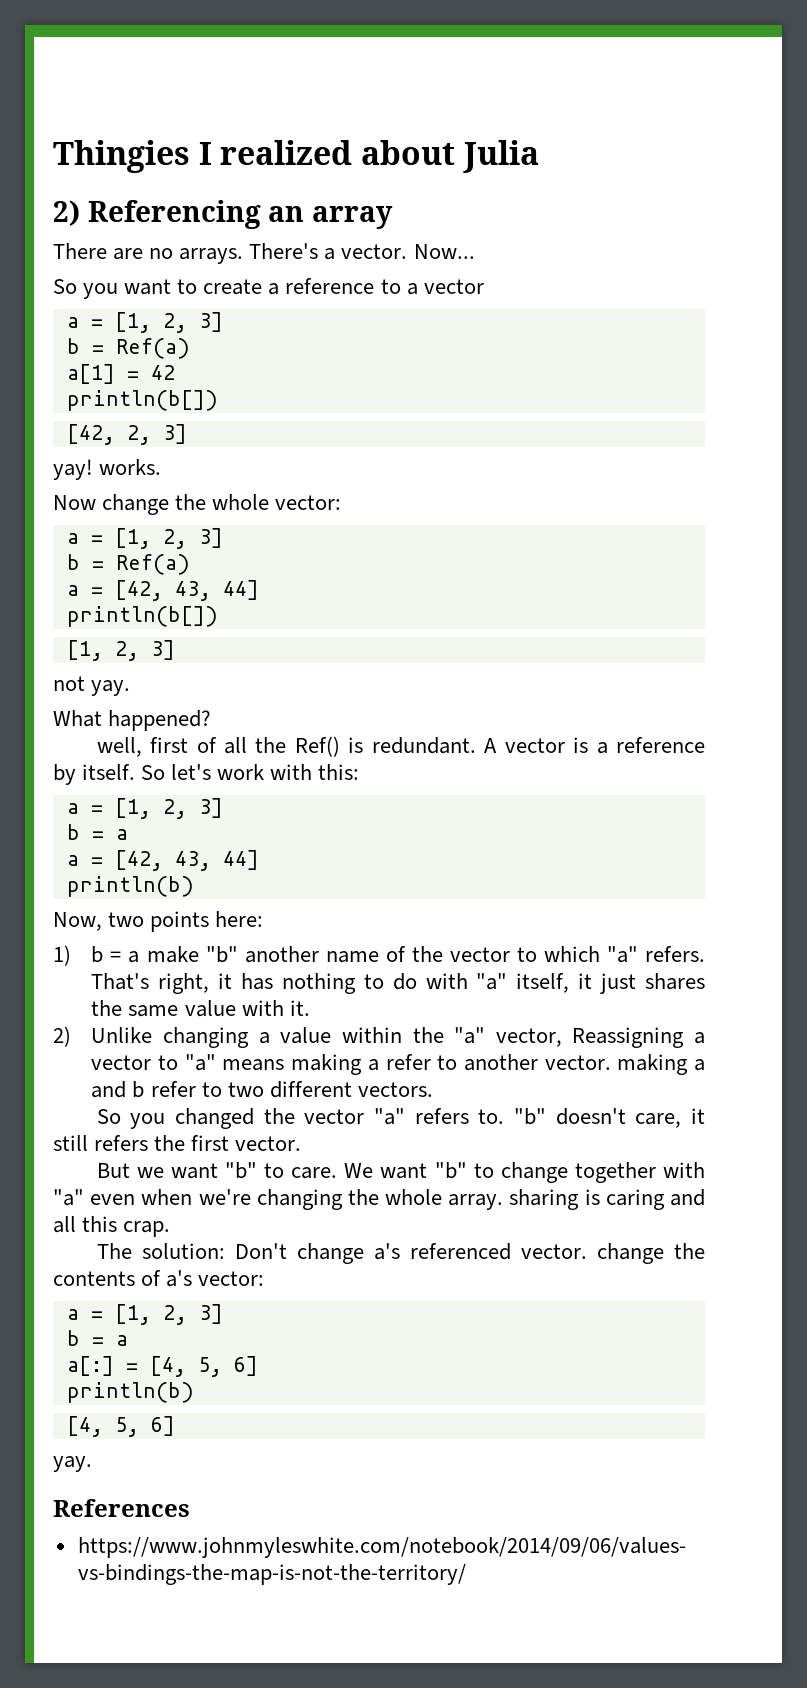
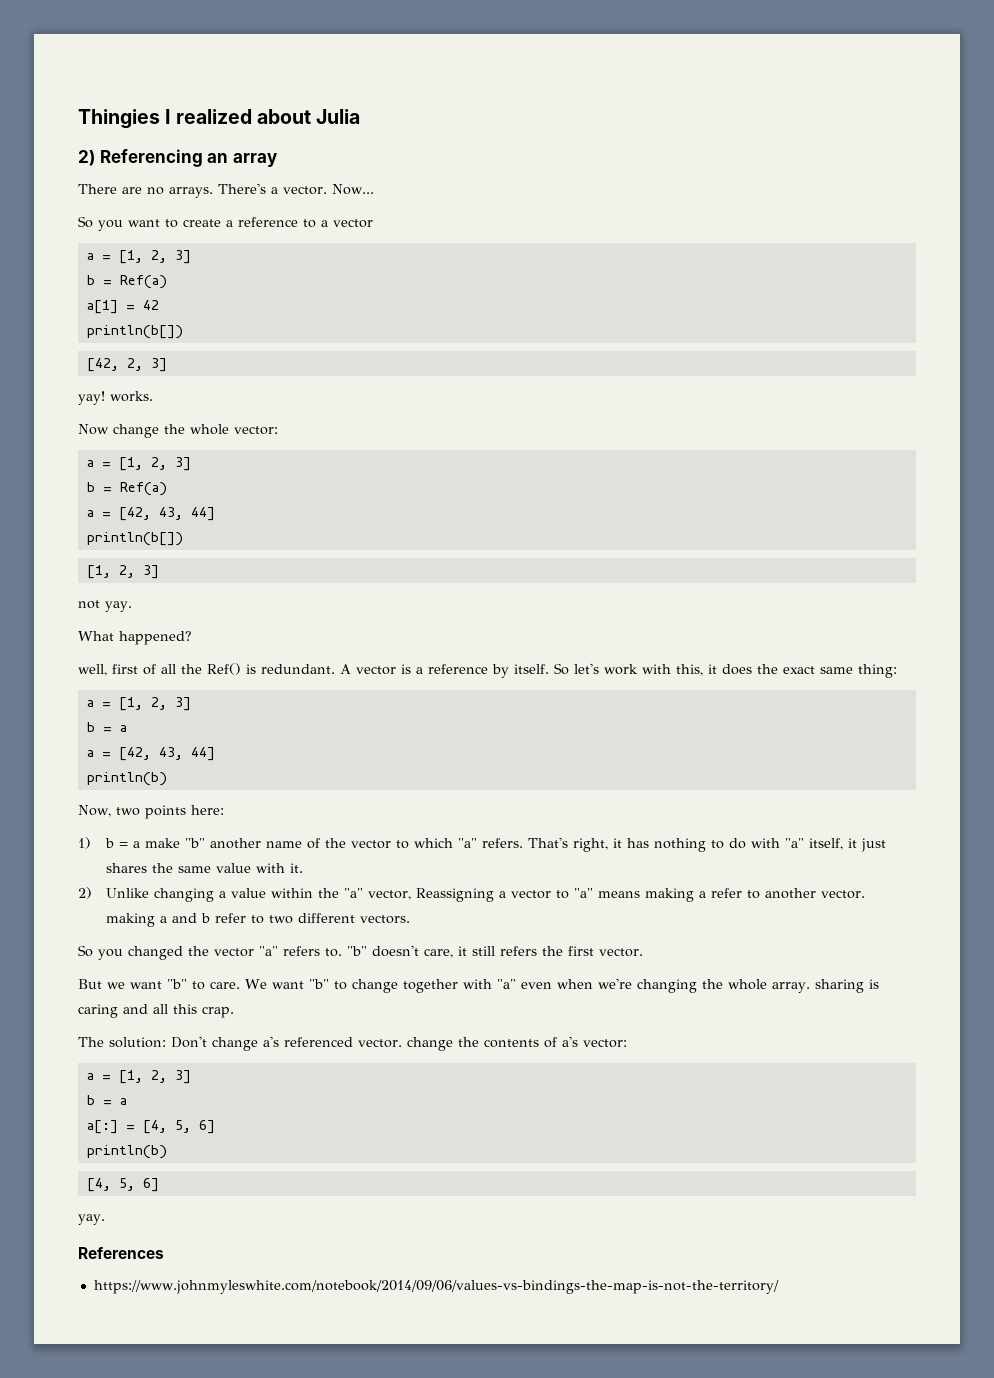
- So let's work with this:
+ So let's work with this, it does the exact same thing:

